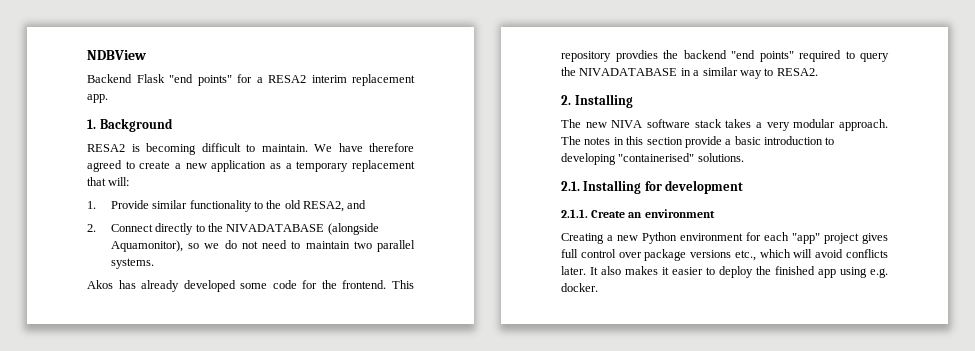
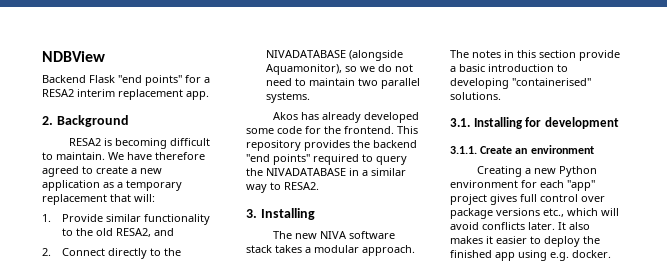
- 1. Background
+ 2. Background
- This repository provdies the backend "end points" required to query the NIVADATABASE in a similar way to RESA2.
+ This repository provides the backend "end points" required to query the NIVADATABASE in a similar way to RESA2.
- 2. Installing
+ 3. Installing
- The new NIVA software stack takes a very modular approach.
+ The new NIVA software stack takes a modular approach.
- 2.1. Installing for development
+ 3.1. Installing for development
- 2.1.1. Create an environment
+ 3.1.1. Create an environment

